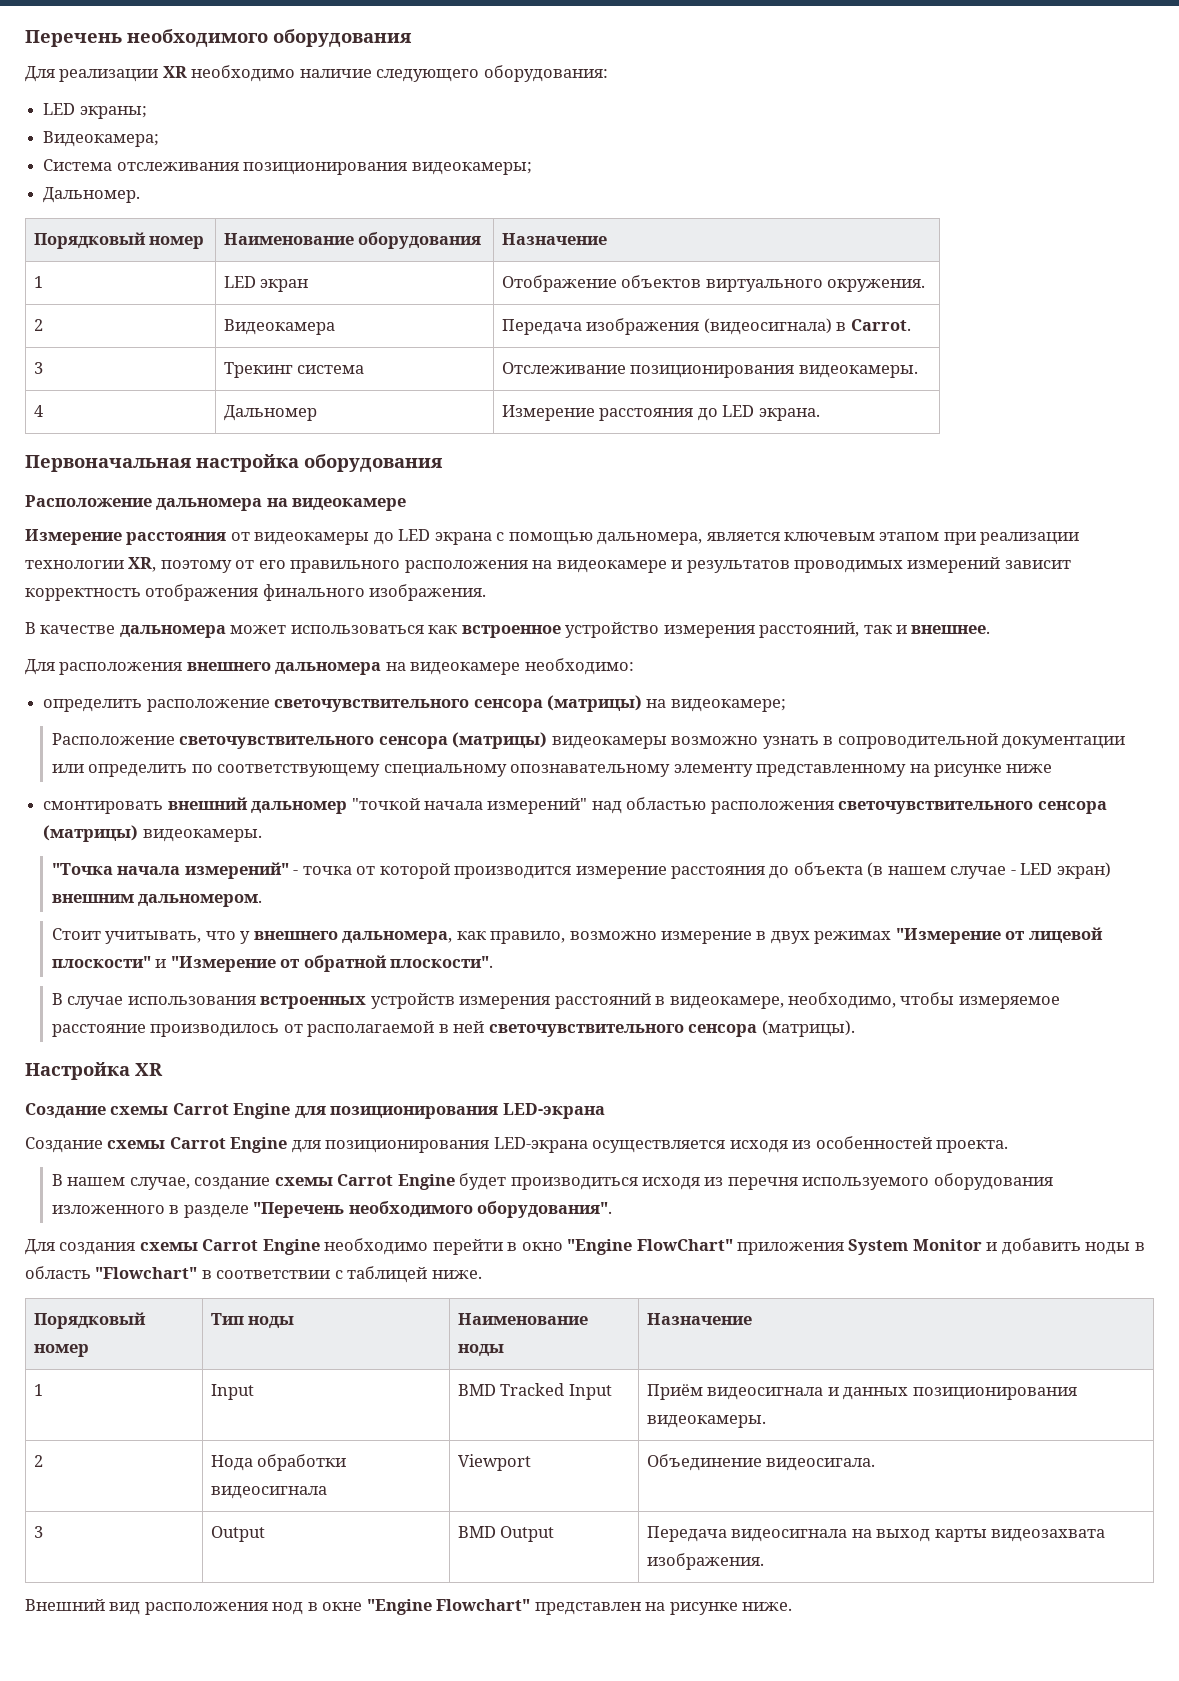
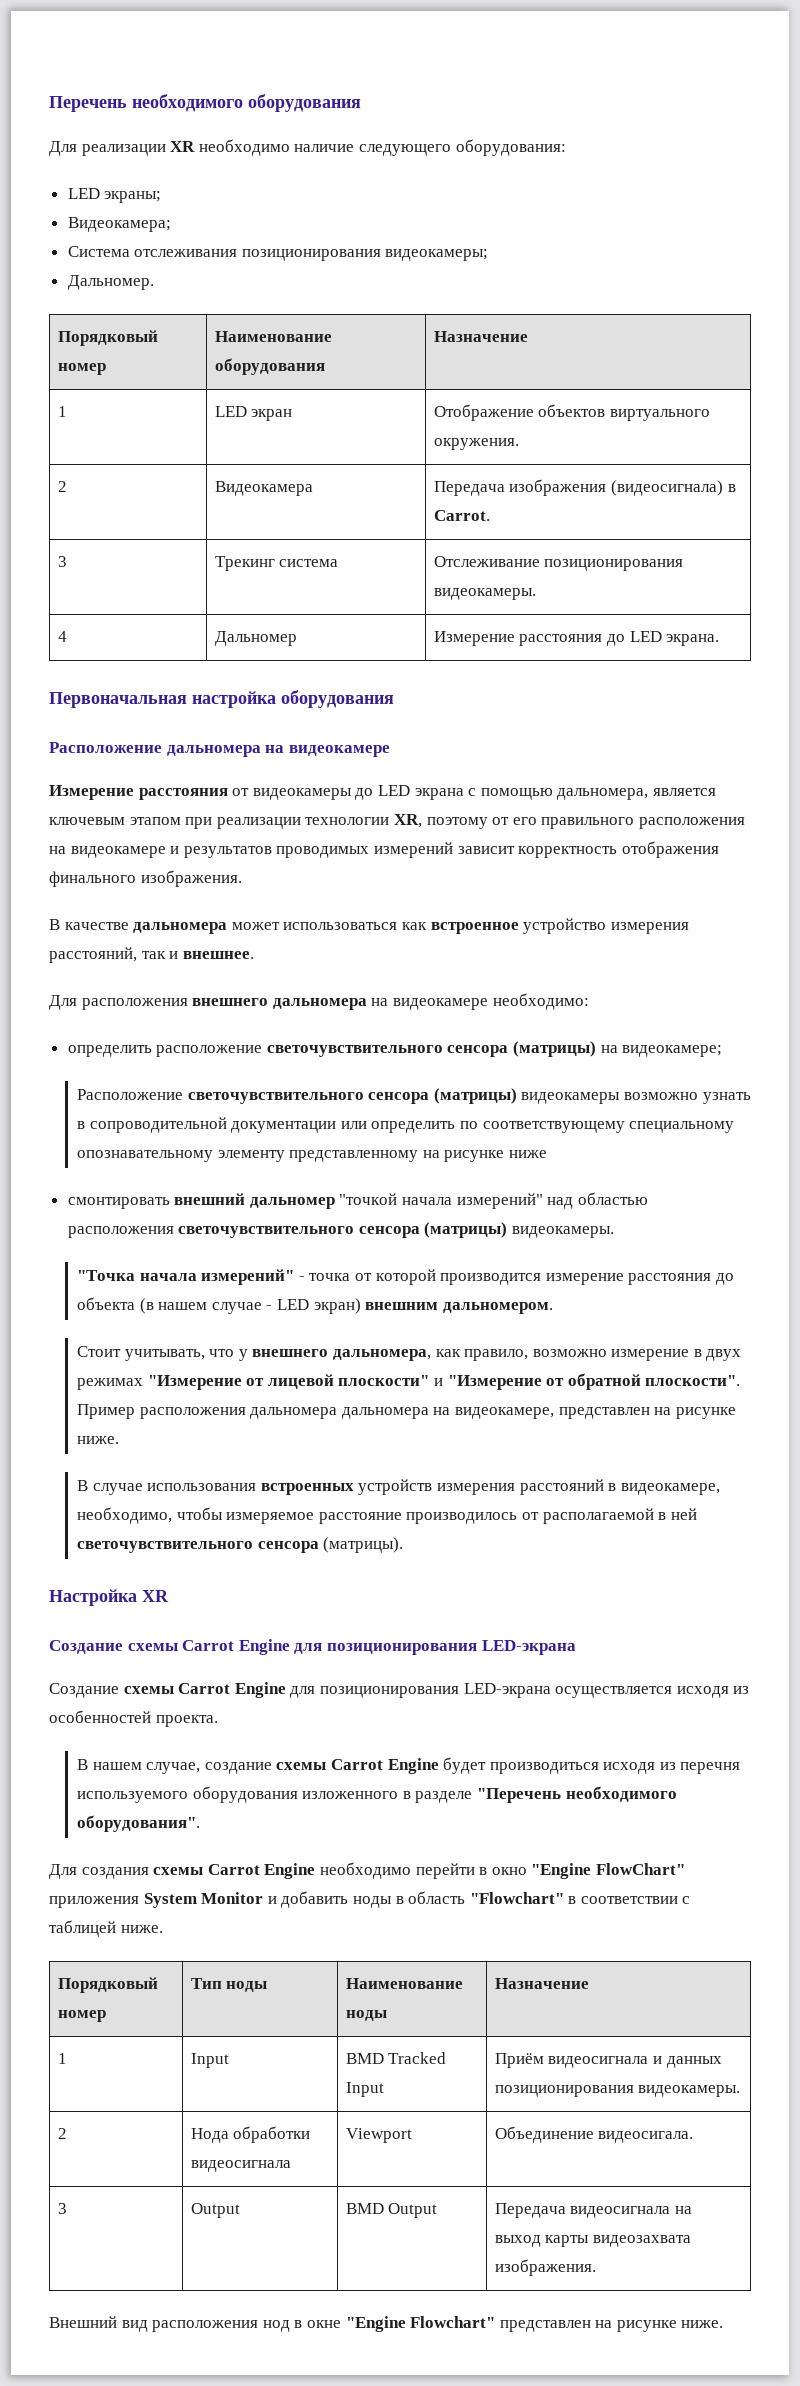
+ Пример расположения дальномера дальномера на видеокамере, представлен на рисунке ниже.

